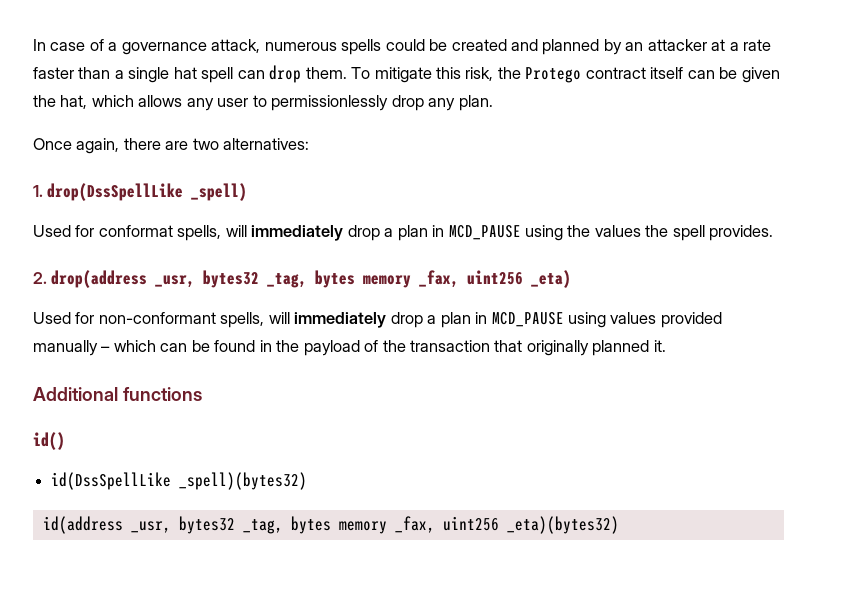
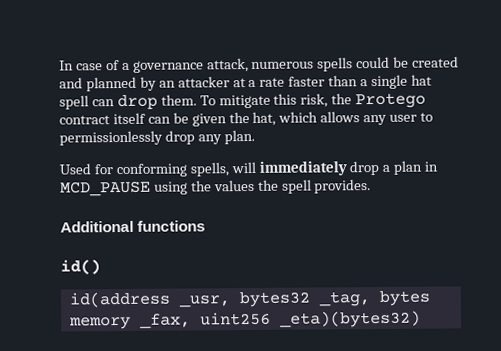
- Once again, there are two alternatives:
- 1. drop(DssSpellLike _spell)
- Used for conformat spells, will immediately drop a plan in MCD_PAUSE using the values the spell provides.
+ Used for conforming spells, will immediately drop a plan in MCD_PAUSE using the values the spell provides.
- 2. drop(address _usr, bytes32 _tag, bytes memory _fax, uint256 _eta)
- Used for non-conformant spells, will immediately drop a plan in MCD_PAUSE using values provided manually – which can be found in the payload of the transaction that originally planned it.
- id(DssSpellLike _spell)(bytes32)

